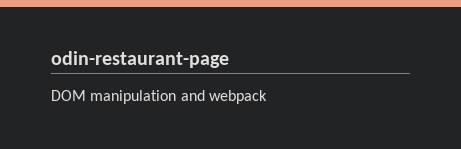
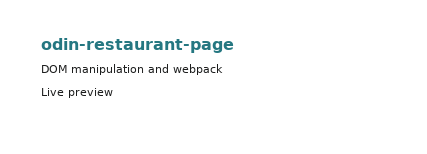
+ Live preview

